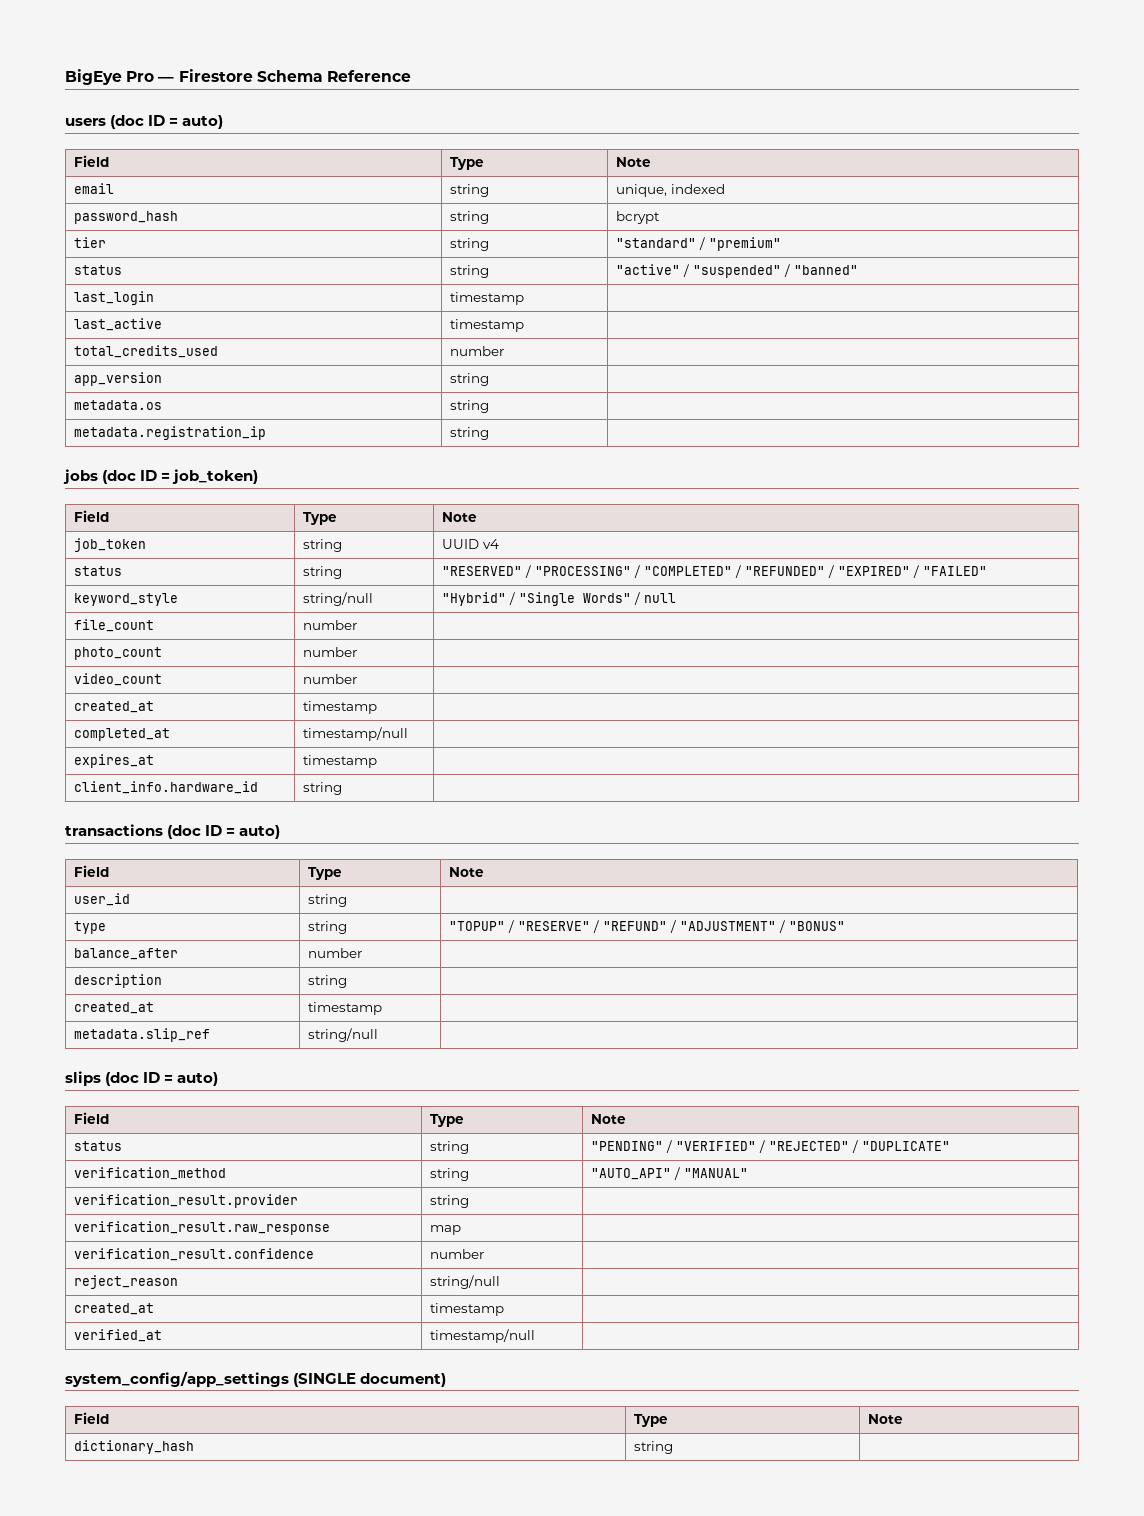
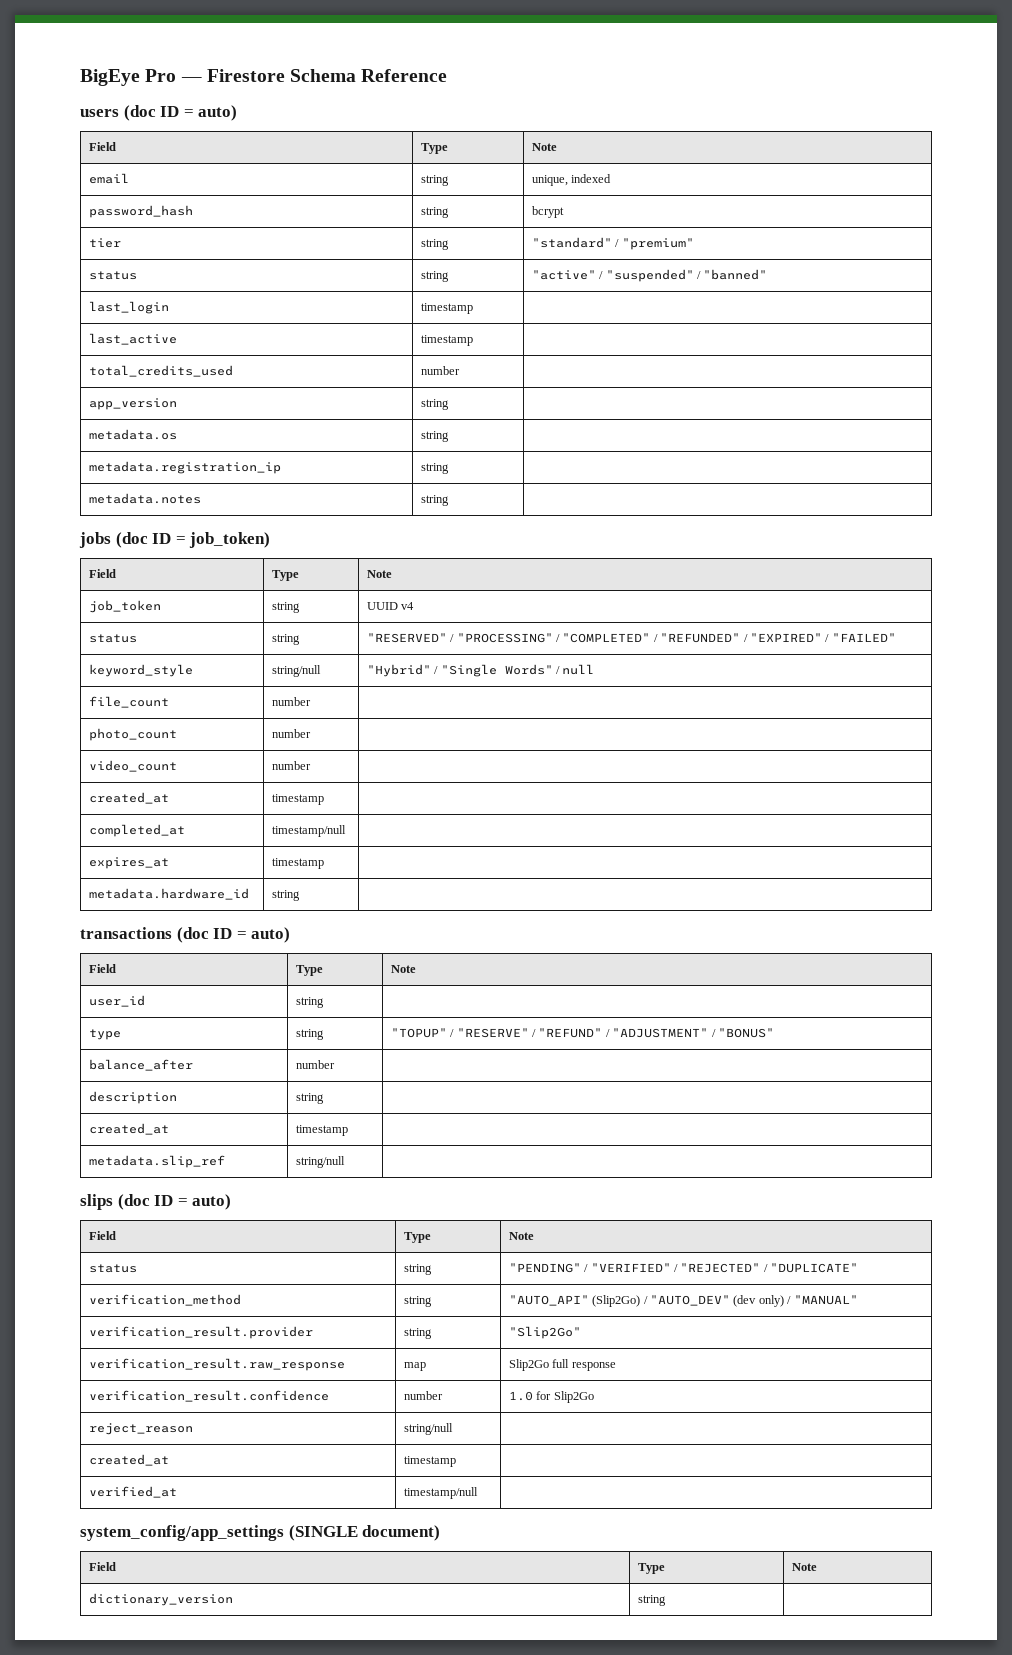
+ metadata.notes | string |
- client_info.hardware_id | string |
+ metadata.hardware_id | string |
- verification_method | string | "AUTO_API" / "MANUAL"
+ verification_method | string | "AUTO_API" (Slip2Go) / "AUTO_DEV" (dev only) / "MANUAL"
- verification_result.provider | string |
+ verification_result.provider | string | "Slip2Go"
- verification_result.raw_response | map |
+ verification_result.raw_response | map | Slip2Go full response
- verification_result.confidence | number |
+ verification_result.confidence | number | 1.0 for Slip2Go
- dictionary_hash | string |
+ dictionary_version | string |

